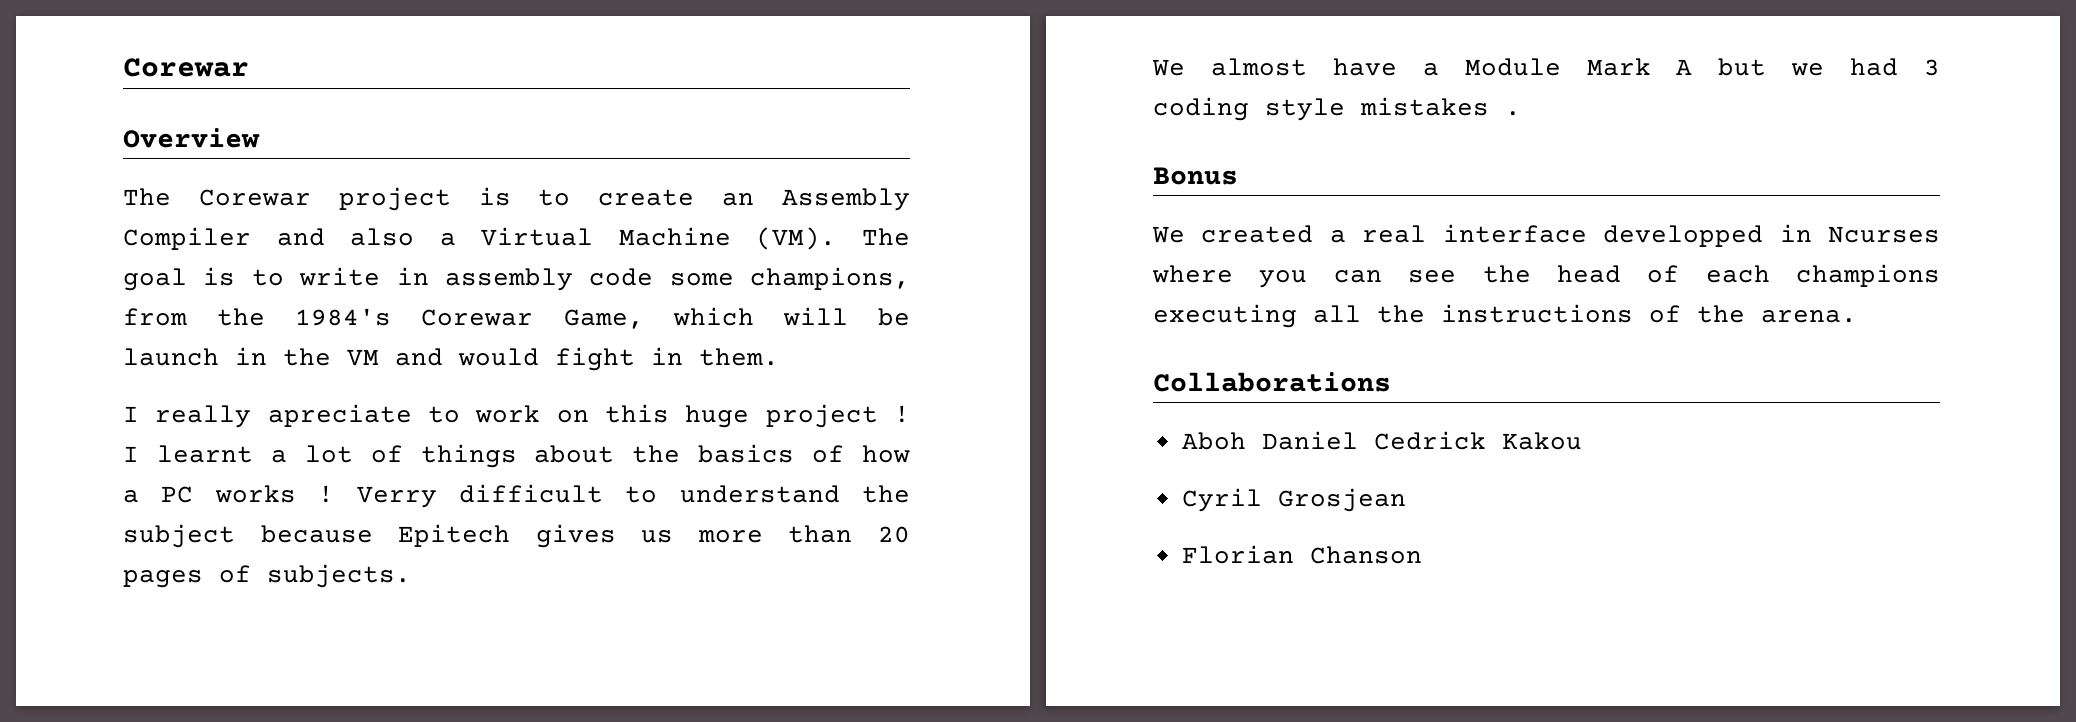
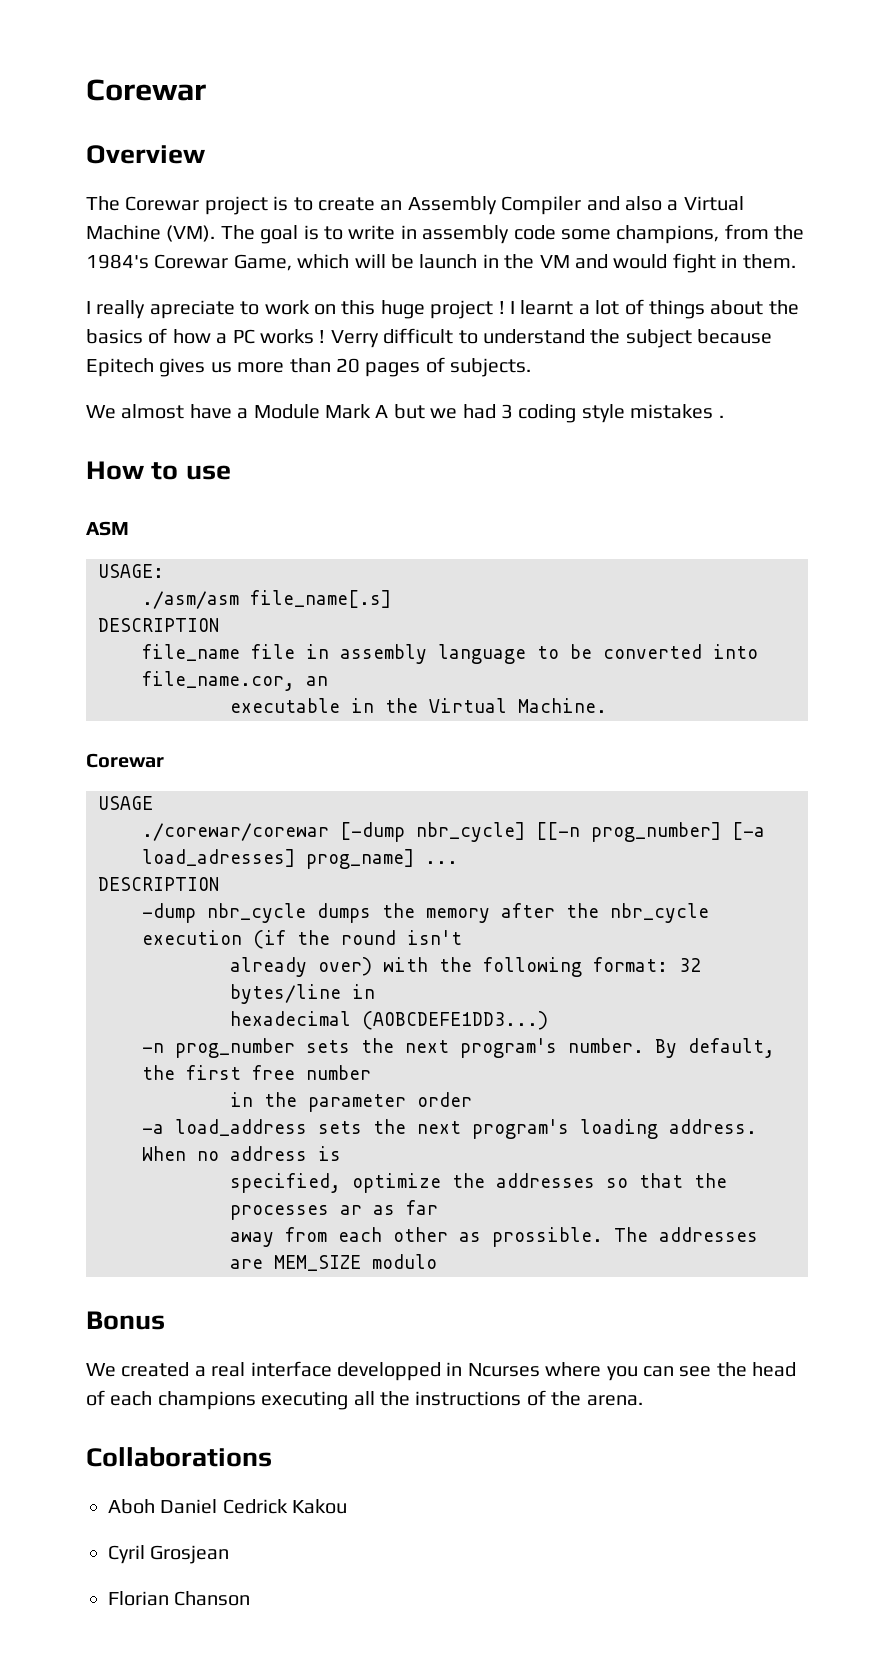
+ How to use
+ ASM
+ USAGE:
+ ./asm/asm file_name[.s]
+ DESCRIPTION
+ file_name file in assembly language to be converted into file_name.cor, an
+ executable in the Virtual Machine.
+ Corewar
+ USAGE
+ ./corewar/corewar [-dump nbr_cycle] [[-n prog_number] [-a load_adresses] prog_name] ...
+ DESCRIPTION
+ -dump nbr_cycle dumps the memory after the nbr_cycle execution (if the round isn't
+ already over) with the following format: 32 bytes/line in
+ hexadecimal (AOBCDEFE1DD3...)
+ -n prog_number sets the next program's number. By default, the first free number
+ in the parameter order
+ -a load_address sets the next program's loading address. When no address is
+ specified, optimize the addresses so that the processes ar as far
+ away from each other as prossible. The addresses are MEM_SIZE modulo

